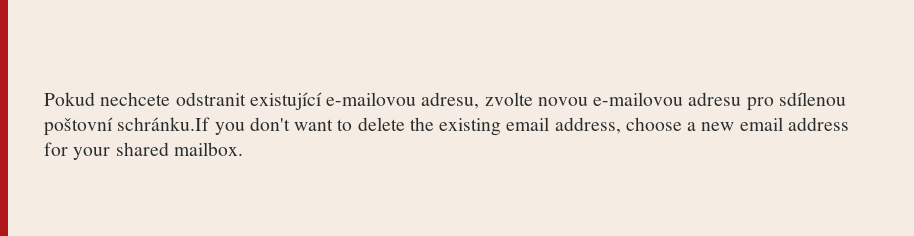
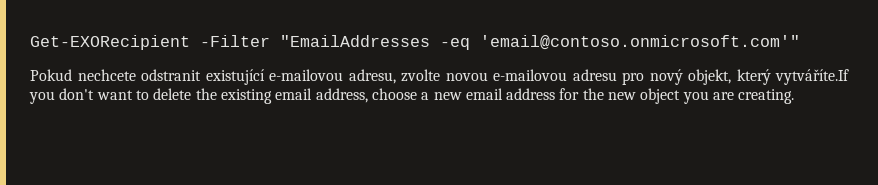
+ Get-EXORecipient -Filter "EmailAddresses -eq 'email@contoso.onmicrosoft.com'"
- Pokud nechcete odstranit existující e-mailovou adresu, zvolte novou e-mailovou adresu pro sdílenou poštovní schránku.If you don't want to delete the existing email address, choose a new email address for your shared mailbox.
+ Pokud nechcete odstranit existující e-mailovou adresu, zvolte novou e-mailovou adresu pro nový objekt, který vytváříte.If you don't want to delete the existing email address, choose a new email address for the new object you are creating.

